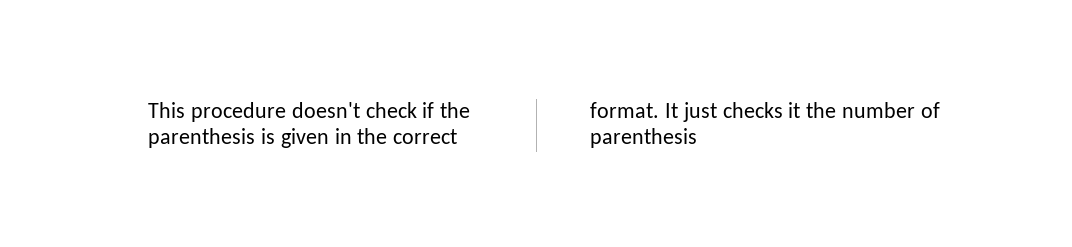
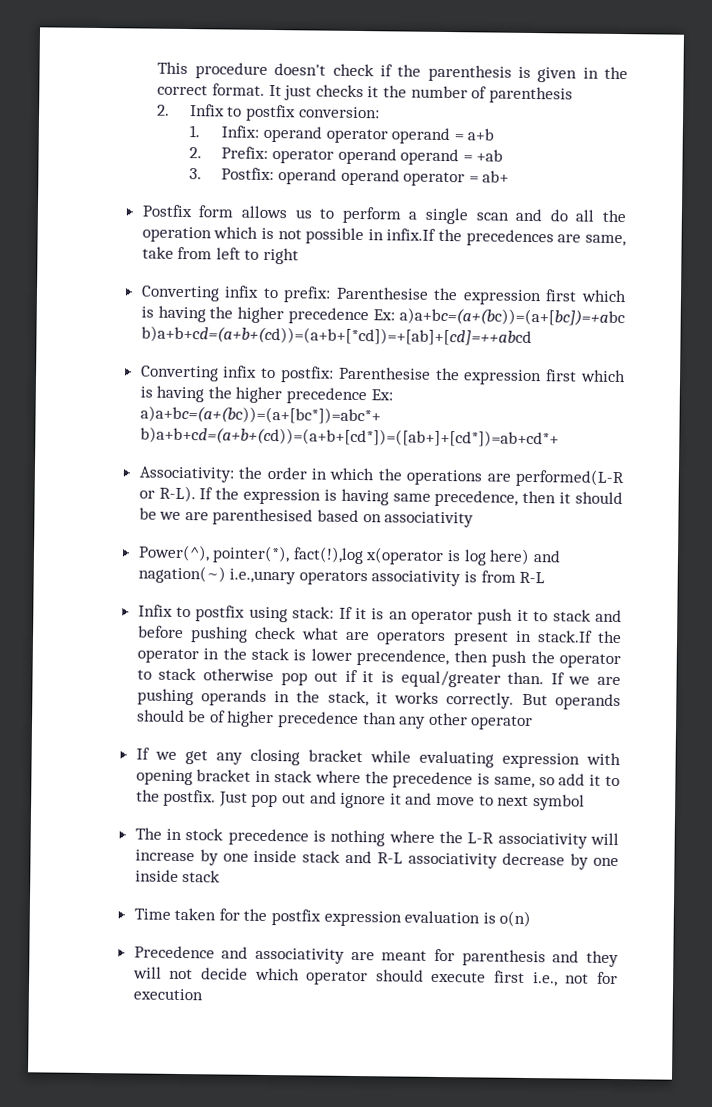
+ 2. Infix to postfix conversion:
+ 1. Infix: operand operator operand = a+b
+ 2. Prefix: operator operand operand = +ab
+ 3. Postfix: operand operand operator = ab+
+ Postfix form allows us to perform a single scan and do all the operation which is not possible in infix.If the precedences are same, take from left to right
+ Converting infix to prefix: Parenthesise the expression first which is having the higher precedence Ex: a)a+bc=(a+(bc))=(a+[bc])=+abc b)a+b+cd=(a+b+(cd))=(a+b+[*cd])=+[ab]+[cd]=++abcd
+ Converting infix to postfix: Parenthesise the expression first which is having the higher precedence Ex: a)a+bc=(a+(bc))=(a+[bc*])=abc*+ b)a+b+cd=(a+b+(cd))=(a+b+[cd*])=([ab+]+[cd*])=ab+cd*+
+ Associativity: the order in which the operations are performed(L-R or R-L). If the expression is having same precedence, then it should be we are parenthesised based on associativity
+ Power(^), pointer(*), fact(!),log x(operator is log here) and nagation(~) i.e.,unary operators associativity is from R-L
+ Infix to postfix using stack: If it is an operator push it to stack and before pushing check what are operators present in stack.If the operator in the stack is lower precendence, then push the operator to stack otherwise pop out if it is equal/greater than. If we are pushing operands in the stack, it works correctly. But operands should be of higher precedence than any other operator
+ If we get any closing bracket while evaluating expression with opening bracket in stack where the precedence is same, so add it to the postfix. Just pop out and ignore it and move to next symbol
+ The in stock precedence is nothing where the L-R associativity will increase by one inside stack and R-L associativity decrease by one inside stack
+ Time taken for the postfix expression evaluation is o(n)
+ Precedence and associativity are meant for parenthesis and they will not decide which operator should execute first i.e., not for execution

